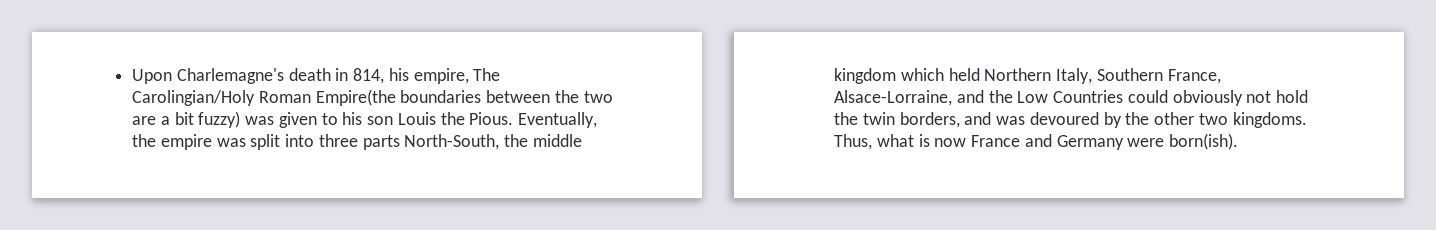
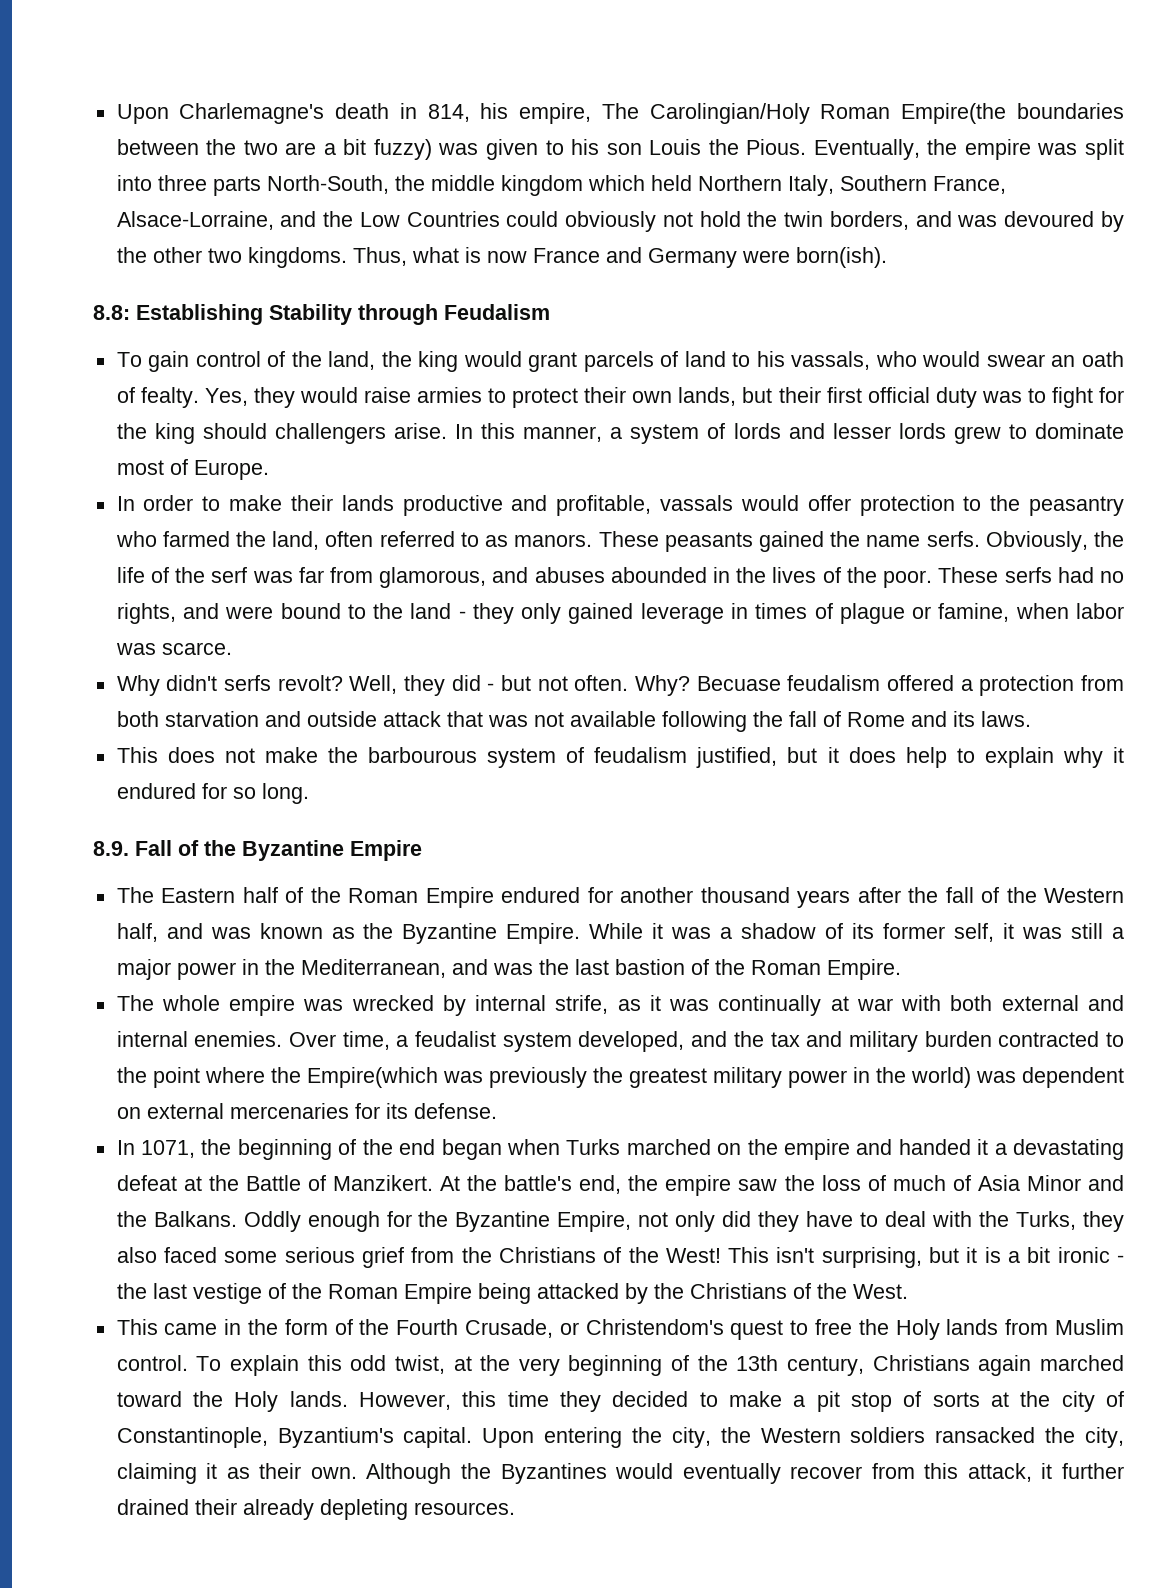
+ 8.8: Establishing Stability through Feudalism
+ To gain control of the land, the king would grant parcels of land to his vassals, who would swear an oath of fealty. Yes, they would raise armies to protect their own lands, but their first official duty was to fight for the king should challengers arise. In this manner, a system of lords and lesser lords grew to dominate most of Europe.
+ In order to make their lands productive and profitable, vassals would offer protection to the peasantry who farmed the land, often referred to as manors. These peasants gained the name serfs. Obviously, the life of the serf was far from glamorous, and abuses abounded in the lives of the poor. These serfs had no rights, and were bound to the land - they only gained leverage in times of plague or famine, when labor was scarce.
+ Why didn't serfs revolt? Well, they did - but not often. Why? Becuase feudalism offered a protection from both starvation and outside attack that was not available following the fall of Rome and its laws.
+ This does not make the barbourous system of feudalism justified, but it does help to explain why it endured for so long.
+ 8.9. Fall of the Byzantine Empire
+ The Eastern half of the Roman Empire endured for another thousand years after the fall of the Western half, and was known as the Byzantine Empire. While it was a shadow of its former self, it was still a major power in the Mediterranean, and was the last bastion of the Roman Empire.
+ The whole empire was wrecked by internal strife, as it was continually at war with both external and internal enemies. Over time, a feudalist system developed, and the tax and military burden contracted to the point where the Empire(which was previously the greatest military power in the world) was dependent on external mercenaries for its defense.
+ In 1071, the beginning of the end began when Turks marched on the empire and handed it a devastating defeat at the Battle of Manzikert. At the battle's end, the empire saw the loss of much of Asia Minor and the Balkans. Oddly enough for the Byzantine Empire, not only did they have to deal with the Turks, they also faced some serious grief from the Christians of the West! This isn't surprising, but it is a bit ironic - the last vestige of the Roman Empire being attacked by the Christians of the West.
+ This came in the form of the Fourth Crusade, or Christendom's quest to free the Holy lands from Muslim control. To explain this odd twist, at the very beginning of the 13th century, Christians again marched toward the Holy lands. However, this time they decided to make a pit stop of sorts at the city of Constantinople, Byzantium's capital. Upon entering the city, the Western soldiers ransacked the city, claiming it as their own. Although the Byzantines would eventually recover from this attack, it further drained their already depleting resources.

